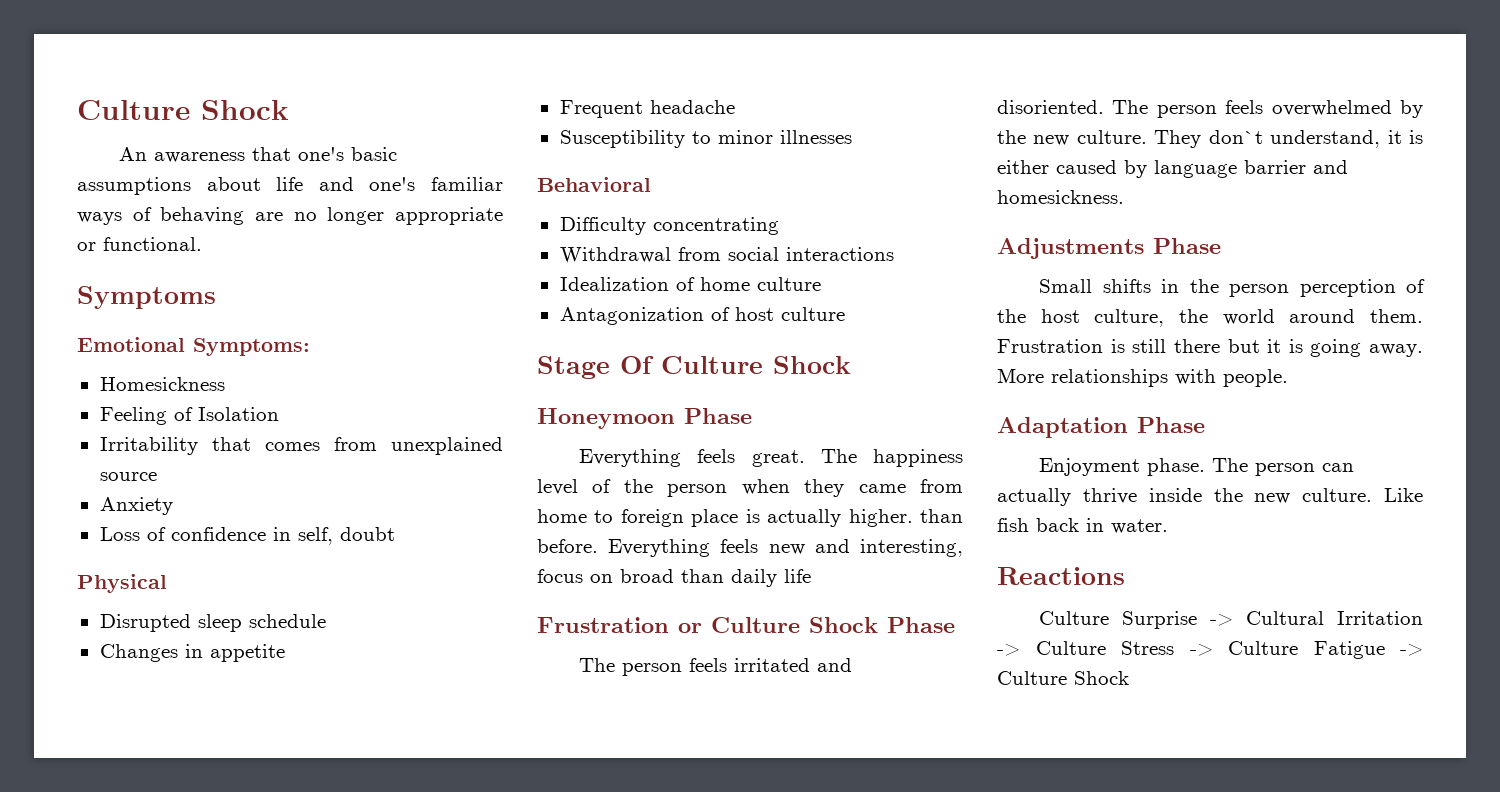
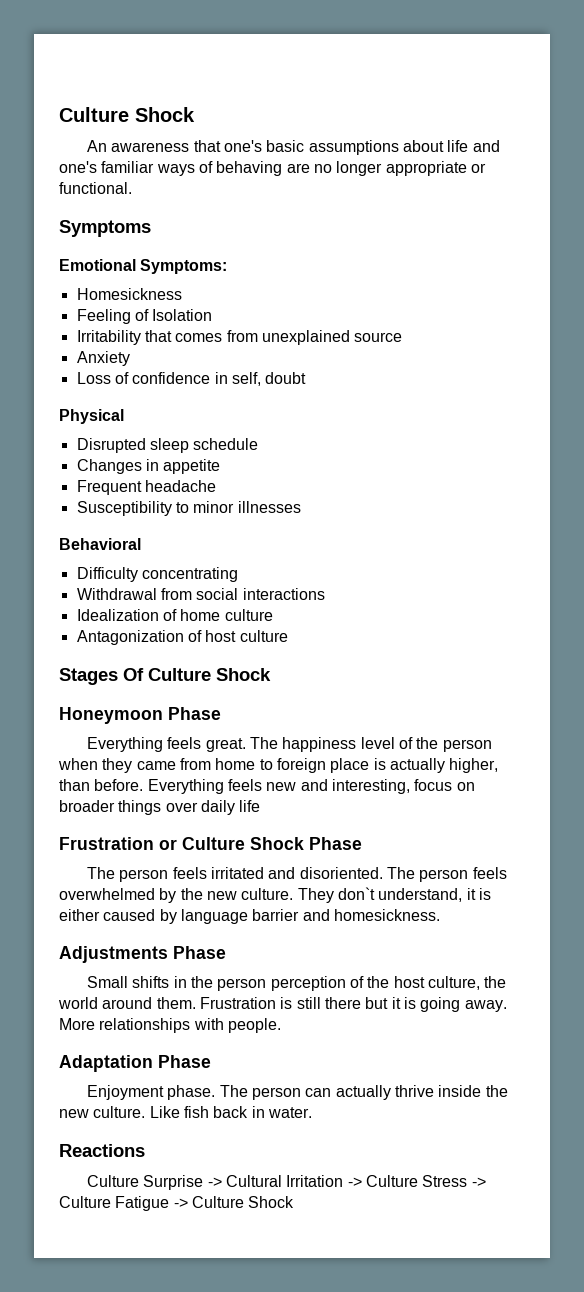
- Stage Of Culture Shock
+ Stages Of Culture Shock
- The happiness level of the person when they came from home to foreign place is actually higher. than before.
+ The happiness level of the person when they came from home to foreign place is actually higher, than before.
- Everything feels new and interesting, focus on broad than daily life
+ Everything feels new and interesting, focus on broader things over daily life

